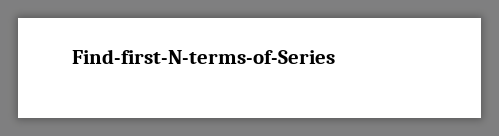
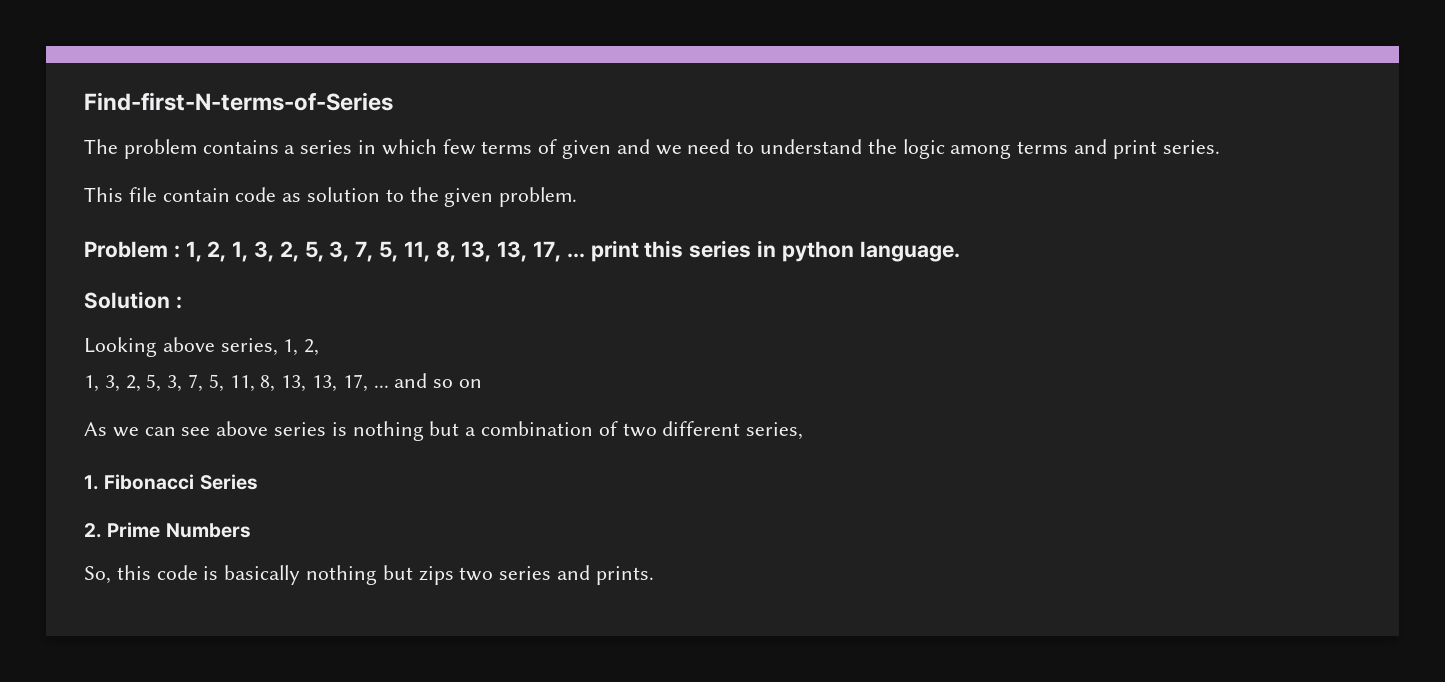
+ The problem contains a series in which few terms of given and we need to understand the logic among terms and print series.
+ This file contain code as solution to the given problem.
+ Problem : 1, 2, 1, 3, 2, 5, 3, 7, 5, 11, 8, 13, 13, 17, ... print this series in python language.
+ Solution :
+ Looking above series, 1, 2,
+ 1, 3, 2, 5, 3, 7, 5, 11, 8, 13, 13, 17, ... and so on
+ As we can see above series is nothing but a combination of two different series,
+ 1. Fibonacci Series
+ 2. Prime Numbers
+ So, this code is basically nothing but zips two series and prints.

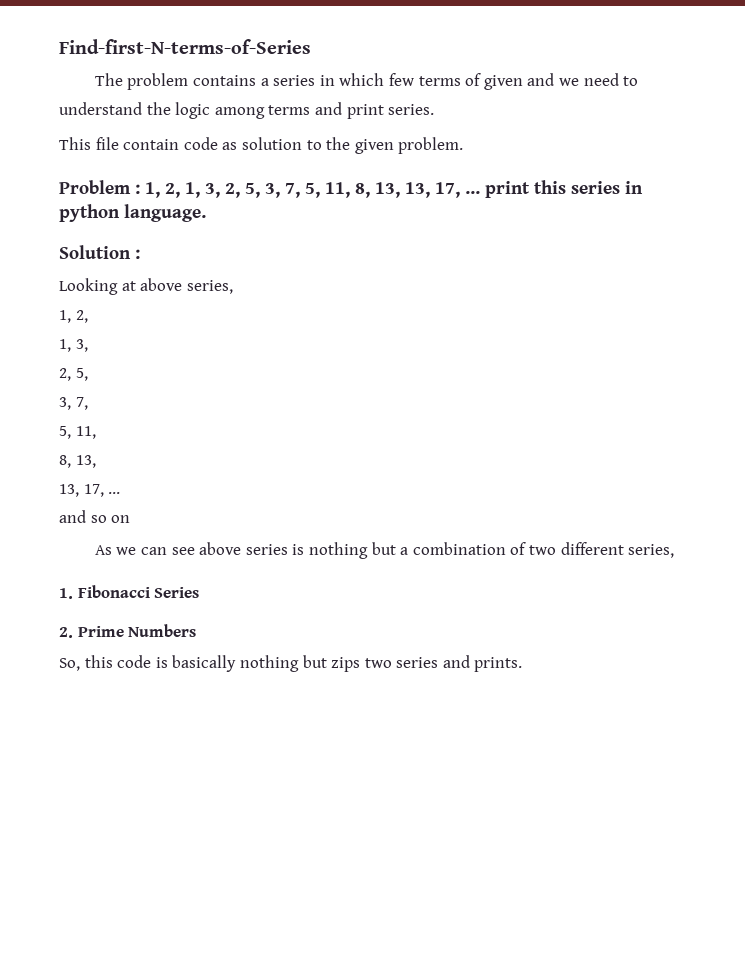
- Looking above series, 1, 2,
- 1, 3, 2, 5, 3, 7, 5, 11, 8, 13, 13, 17, ... and so on
+ Looking at above series,
+ 1, 2,
+ 1, 3,
+ 2, 5,
+ 3, 7,
+ 5, 11,
+ 8, 13,
+ 13, 17, ...
+ and so on

